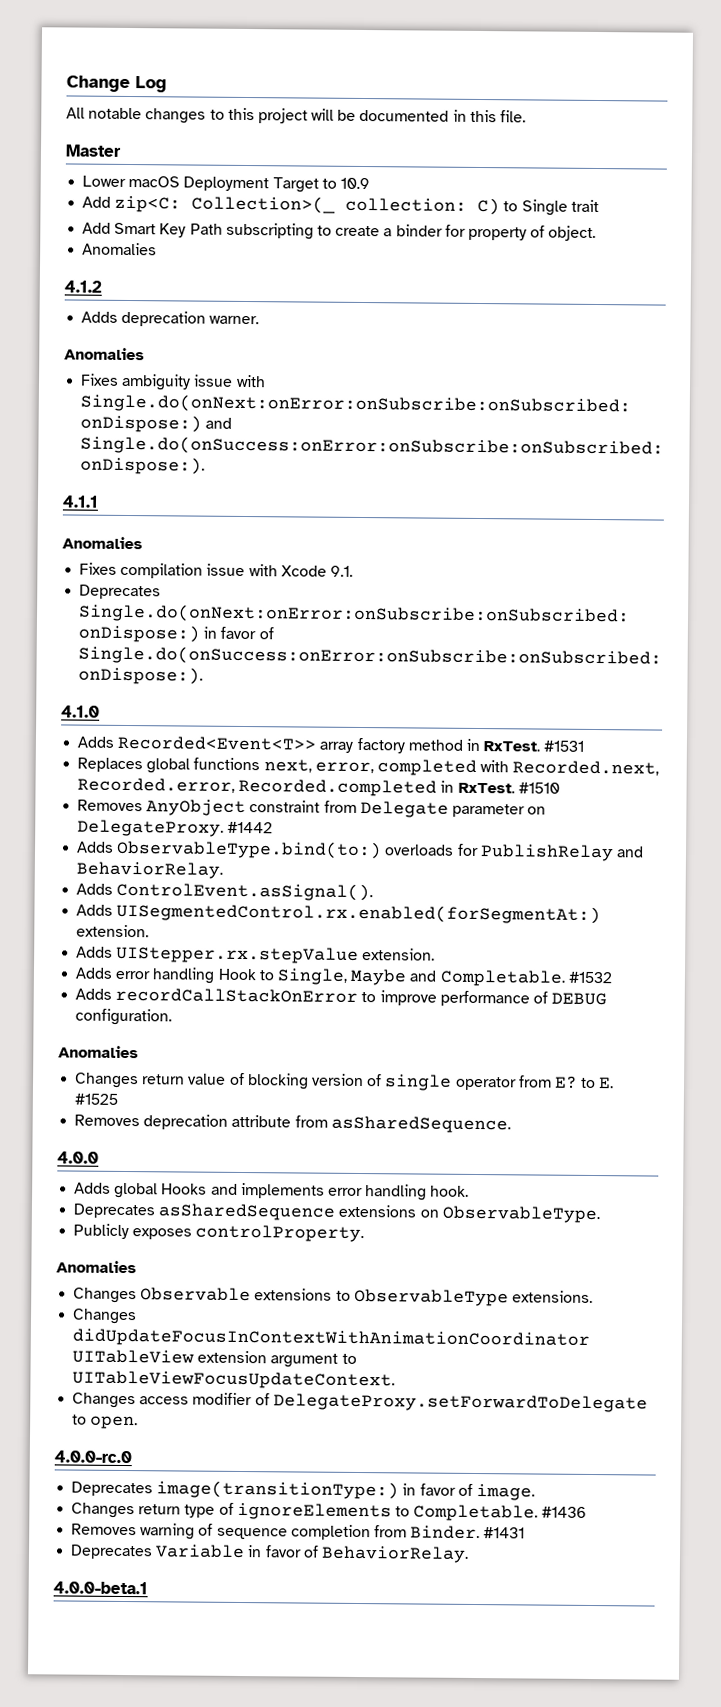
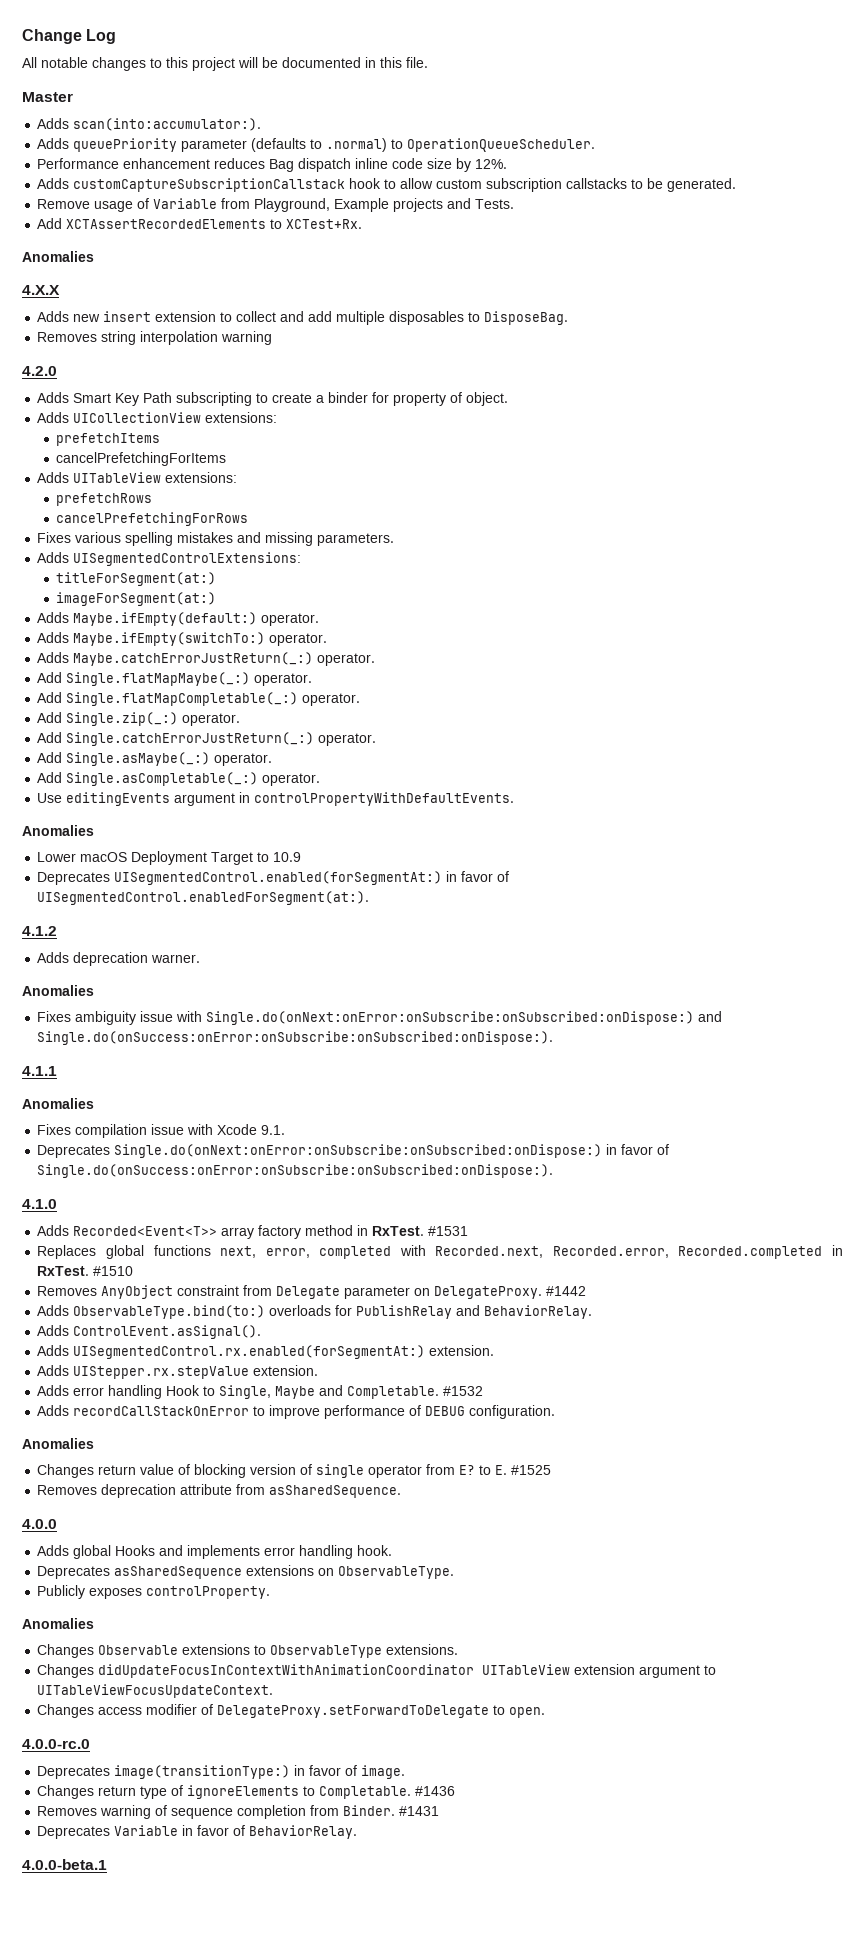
+ Adds scan(into:accumulator:).
+ Adds queuePriority parameter (defaults to .normal) to OperationQueueScheduler.
+ Performance enhancement reduces Bag dispatch inline code size by 12%.
+ Adds customCaptureSubscriptionCallstack hook to allow custom subscription callstacks to be generated.
+ Remove usage of Variable from Playground, Example projects and Tests.
+ Add XCTAssertRecordedElements to XCTest+Rx.
+ Anomalies
+ 4.X.X
+ Adds new insert extension to collect and add multiple disposables to DisposeBag.
+ Removes string interpolation warning
+ 4.2.0
+ Adds Smart Key Path subscripting to create a binder for property of object.
+ Adds UICollectionView extensions:
+ prefetchItems
+ cancelPrefetchingForItems
+ Adds UITableView extensions:
+ prefetchRows
+ cancelPrefetchingForRows
+ Fixes various spelling mistakes and missing parameters.
+ Adds UISegmentedControlExtensions:
+ titleForSegment(at:)
+ imageForSegment(at:)
+ Adds Maybe.ifEmpty(default:) operator.
+ Adds Maybe.ifEmpty(switchTo:) operator.
+ Adds Maybe.catchErrorJustReturn(_:) operator.
+ Add Single.flatMapMaybe(_:) operator.
+ Add Single.flatMapCompletable(_:) operator.
+ Add Single.zip(_:) operator.
+ Add Single.catchErrorJustReturn(_:) operator.
+ Add Single.asMaybe(_:) operator.
+ Add Single.asCompletable(_:) operator.
+ Use editingEvents argument in controlPropertyWithDefaultEvents.
+ Anomalies
  Lower macOS Deployment Target to 10.9
- Add zip<C: Collection>(_ collection: C) to Single trait
- Add Smart Key Path subscripting to create a binder for property of object.
- Anomalies
+ Deprecates UISegmentedControl.enabled(forSegmentAt:) in favor of UISegmentedControl.enabledForSegment(at:).

